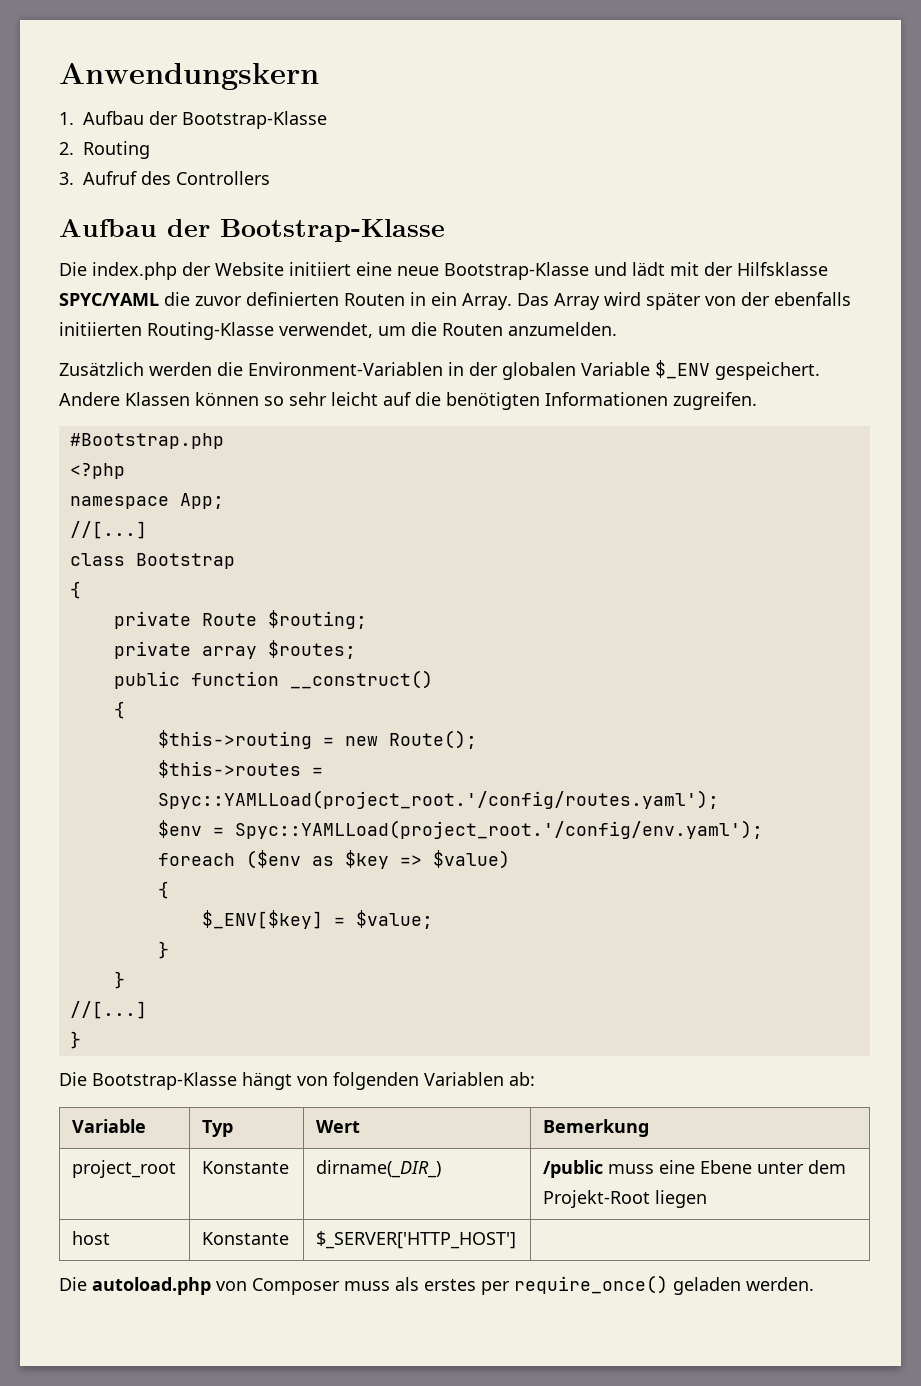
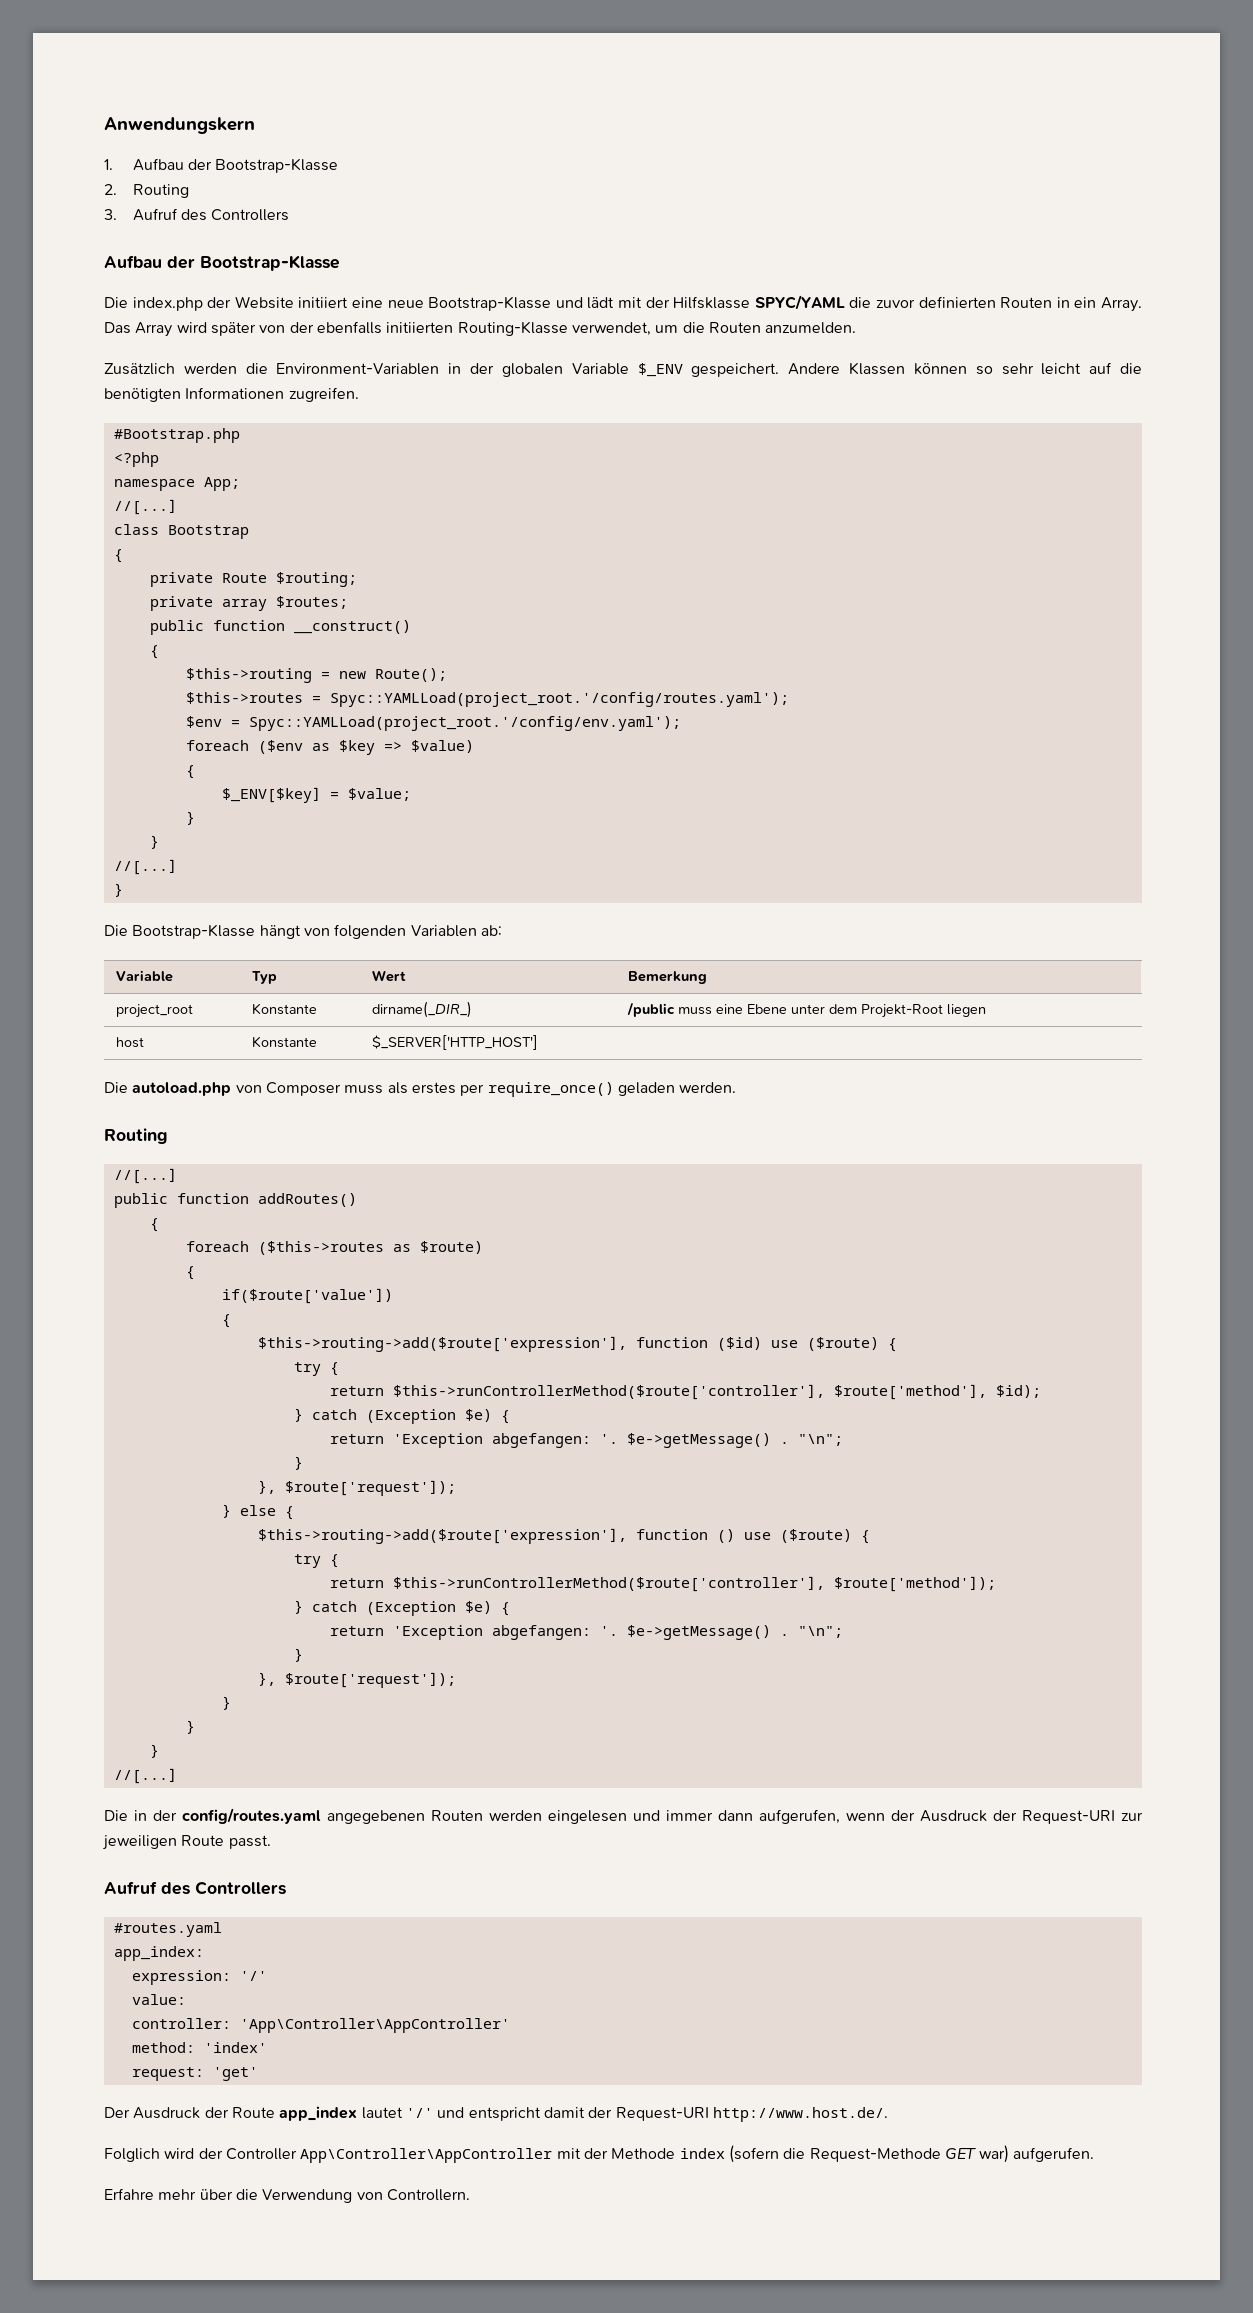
  Die autoload.php von Composer muss als erstes per require_once() geladen werden.
+ Routing
+ //[...]
+ public function addRoutes()
+ {
+ foreach ($this->routes as $route)
+ {
+ if($route['value'])
+ {
+ $this->routing->add($route['expression'], function ($id) use ($route) {
+ try {
+ return $this->runControllerMethod($route['controller'], $route['method'], $id);
+ } catch (Exception $e) {
+ return 'Exception abgefangen: '. $e->getMessage() . "\n";
+ }
+ }, $route['request']);
+ } else {
+ $this->routing->add($route['expression'], function () use ($route) {
+ try {
+ return $this->runControllerMethod($route['controller'], $route['method']);
+ } catch (Exception $e) {
+ return 'Exception abgefangen: '. $e->getMessage() . "\n";
+ }
+ }, $route['request']);
+ }
+ }
+ }
+ //[...]
+ Die in der config/routes.yaml angegebenen Routen werden eingelesen und immer dann aufgerufen, wenn der Ausdruck der Request-URI zur jeweiligen Route passt.
+ Aufruf des Controllers
+ #routes.yaml
+ app_index:
+ expression: '/'
+ value:
+ controller: 'App\Controller\AppController'
+ method: 'index'
+ request: 'get'
+ Der Ausdruck der Route app_index lautet '/' und entspricht damit der Request-URI http://www.host.de/.
+ Folglich wird der Controller App\Controller\AppController mit der Methode index (sofern die Request-Methode GET war) aufgerufen.
+ Erfahre mehr über die Verwendung von Controllern.

